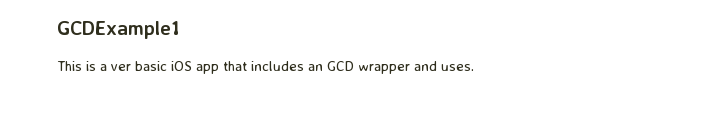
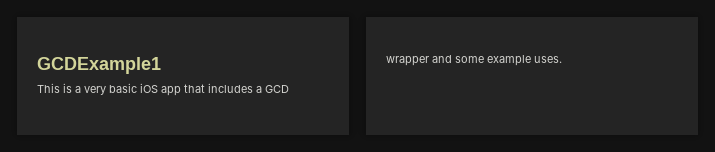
- This is a ver basic iOS app that includes an GCD wrapper and uses.
+ This is a very basic iOS app that includes a GCD wrapper and some example uses.

